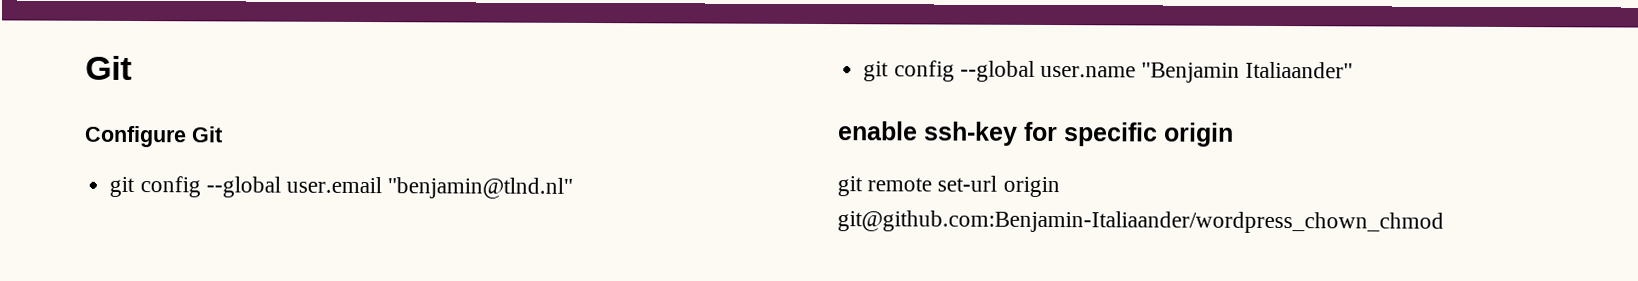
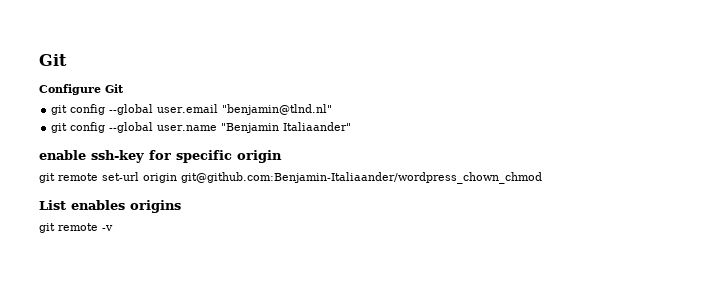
+ List enables origins
+ git remote -v

